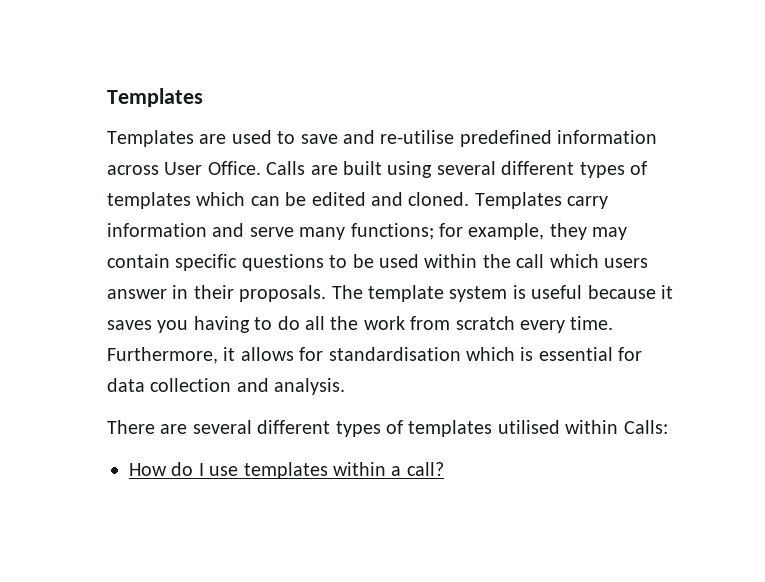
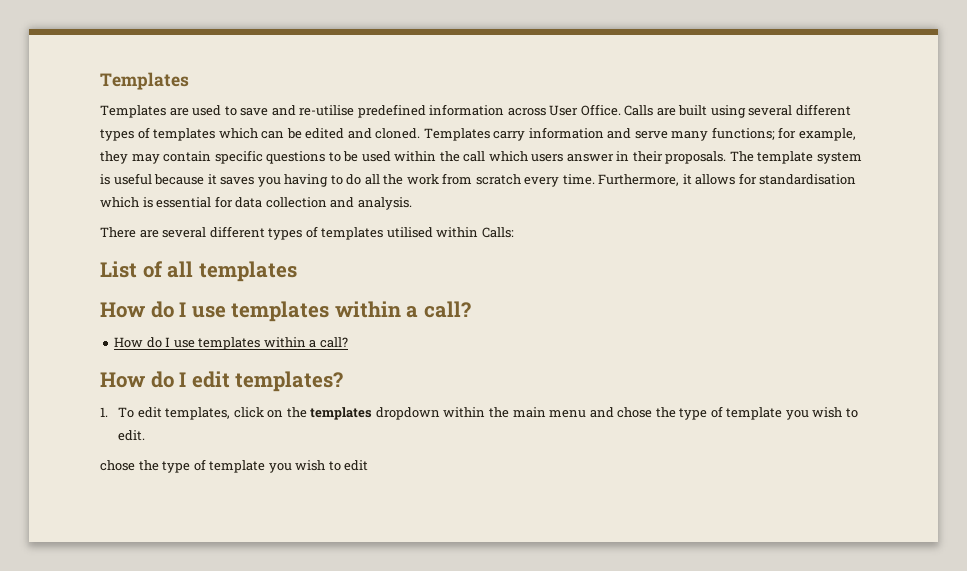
+ List of all templates
  How do I use templates within a call?
+ How do I use templates within a call?
+ How do I edit templates?
+ 1. To edit templates, click on the templates dropdown within the main menu and chose the type of template you wish to edit.
+ chose the type of template you wish to edit

